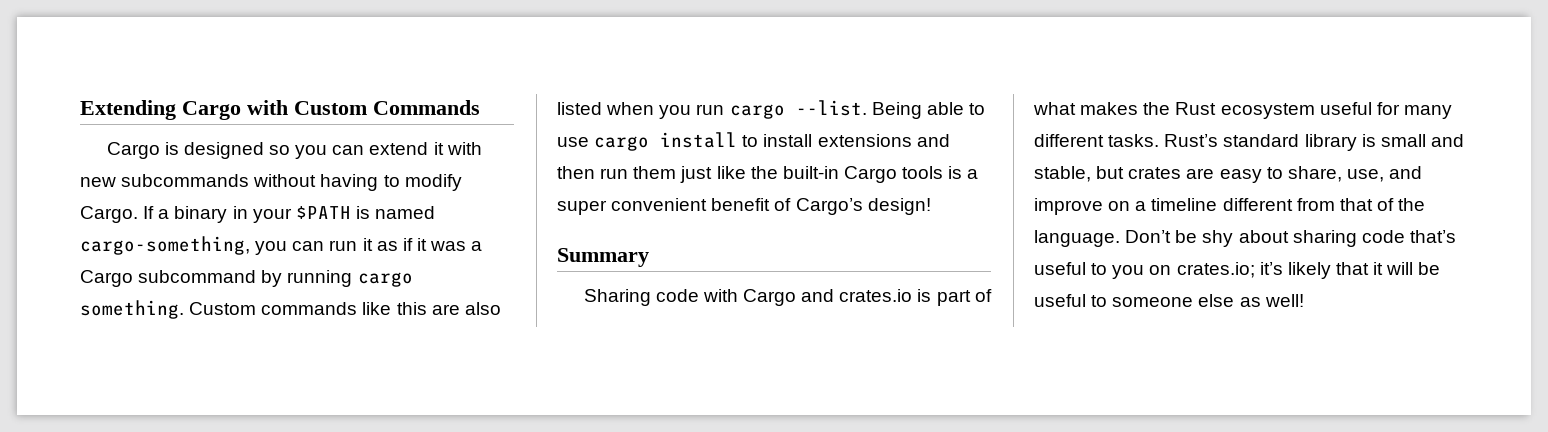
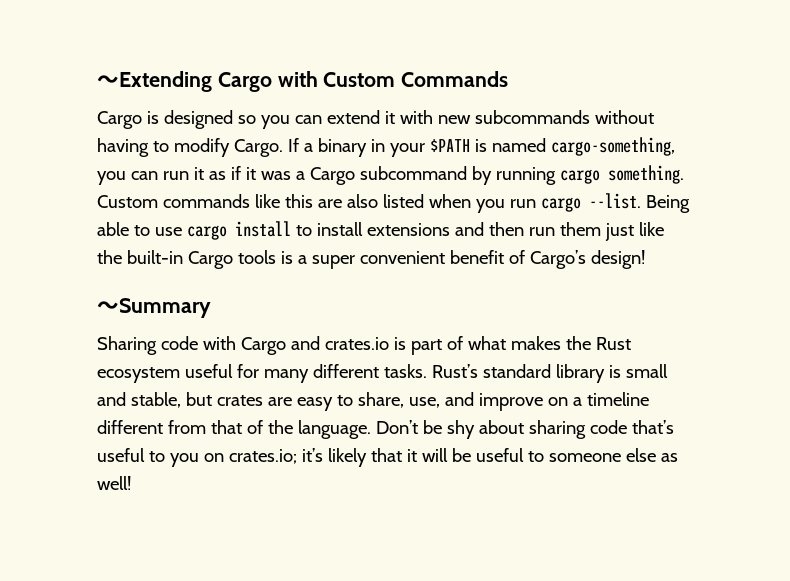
- Extending Cargo with Custom Commands
+ 〜Extending Cargo with Custom Commands
- Summary
+ 〜Summary

